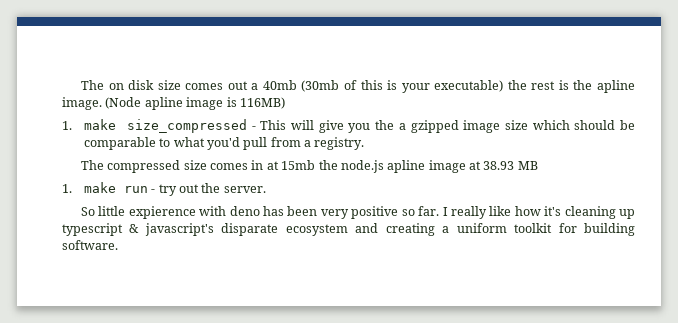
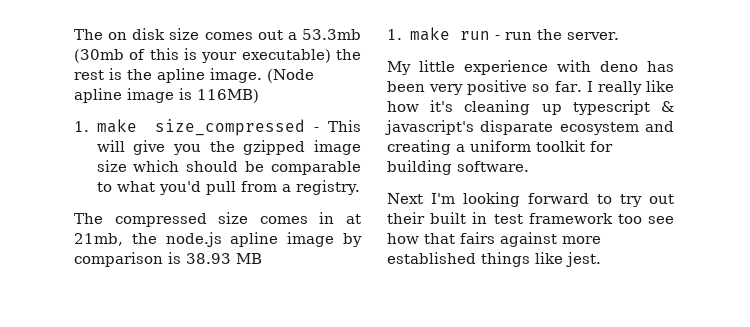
- The on disk size comes out a 40mb (30mb of this is your executable) the rest is the apline image.
+ The on disk size comes out a 53.3mb (30mb of this is your executable) the rest is the apline image.
- 1. make size_compressed - This will give you the a gzipped image size which should be comparable to what you'd pull from a registry.
+ 1. make size_compressed - This will give you the gzipped image size which should be comparable to what you'd pull from a registry.
- The compressed size comes in at 15mb the node.js apline image at 38.93 MB
+ The compressed size comes in at 21mb, the node.js apline image by comparison is 38.93 MB
- 1. make run - try out the server.
+ 1. make run - run the server.
- So little expierence with deno has been very positive so far.
+ My little experience with deno has been very positive so far.
+ Next I'm looking forward to try out their built in test framework too see how that fairs against more established things like jest.

